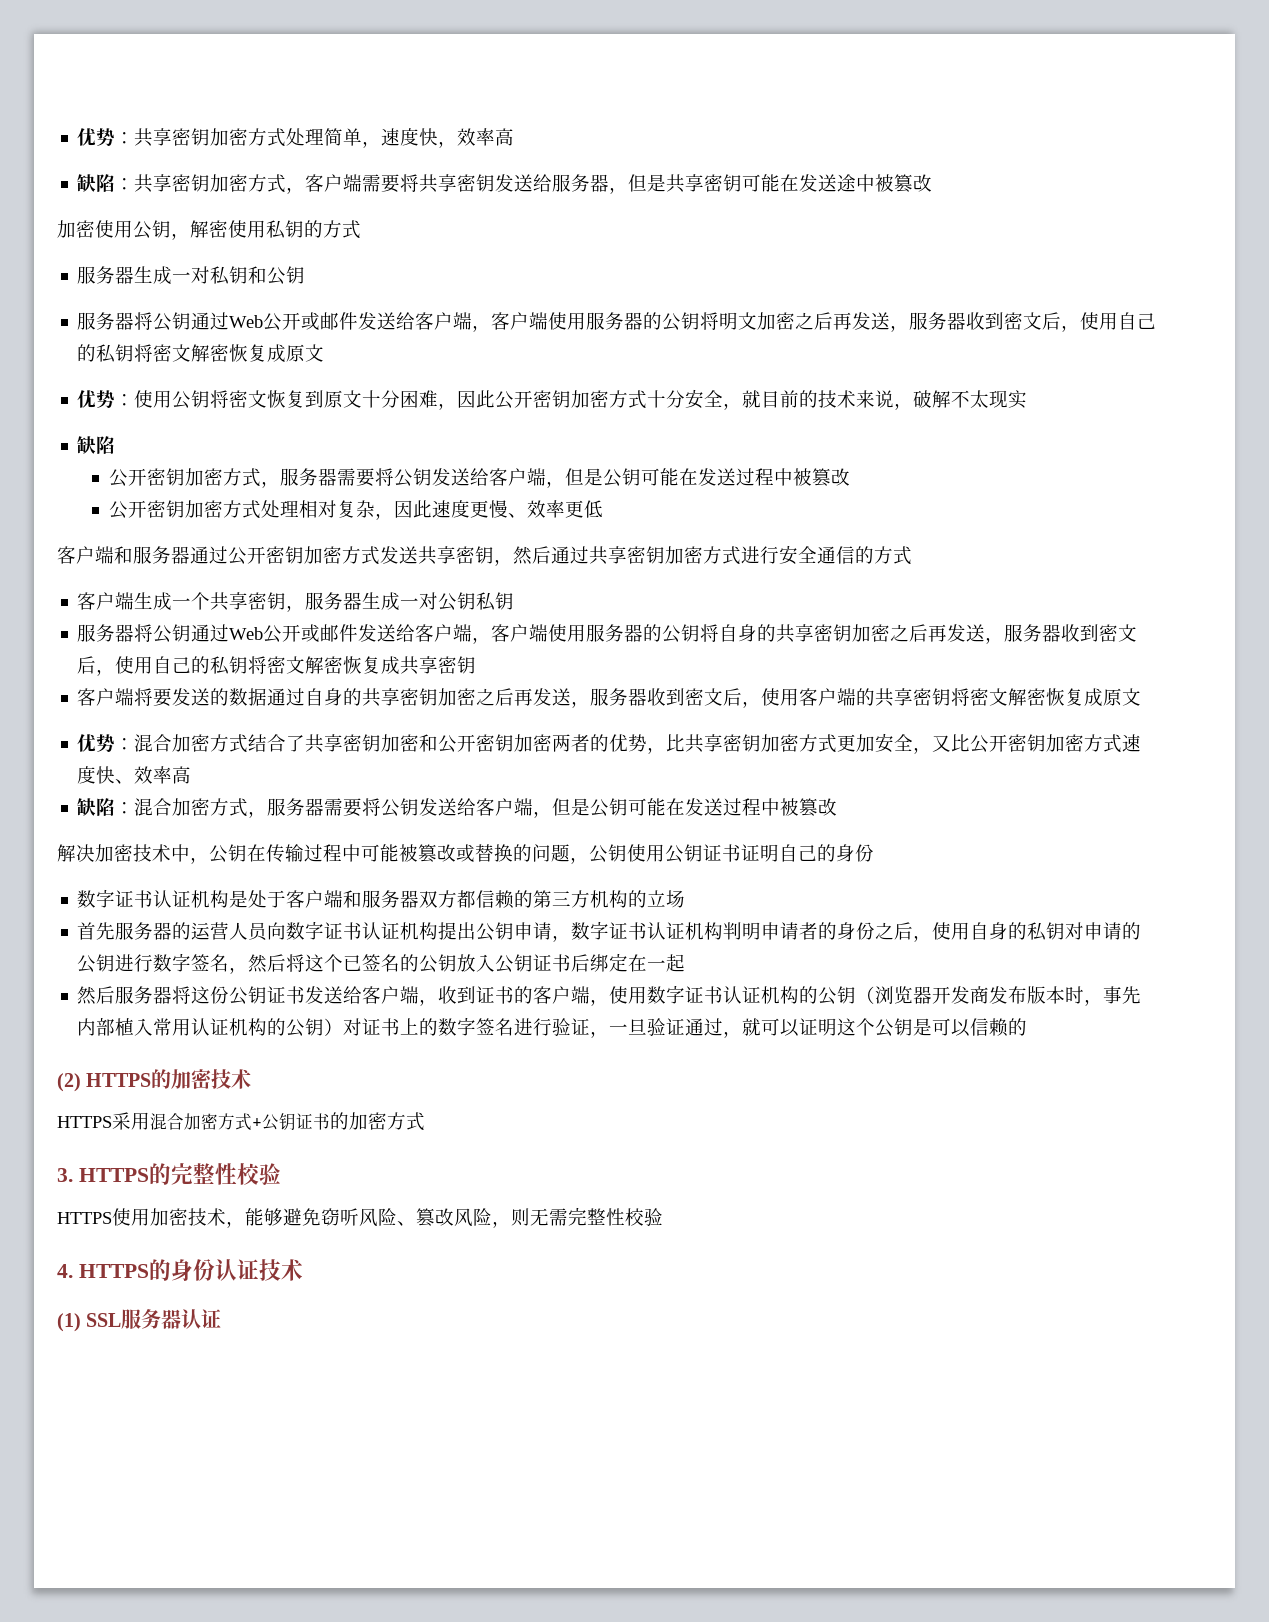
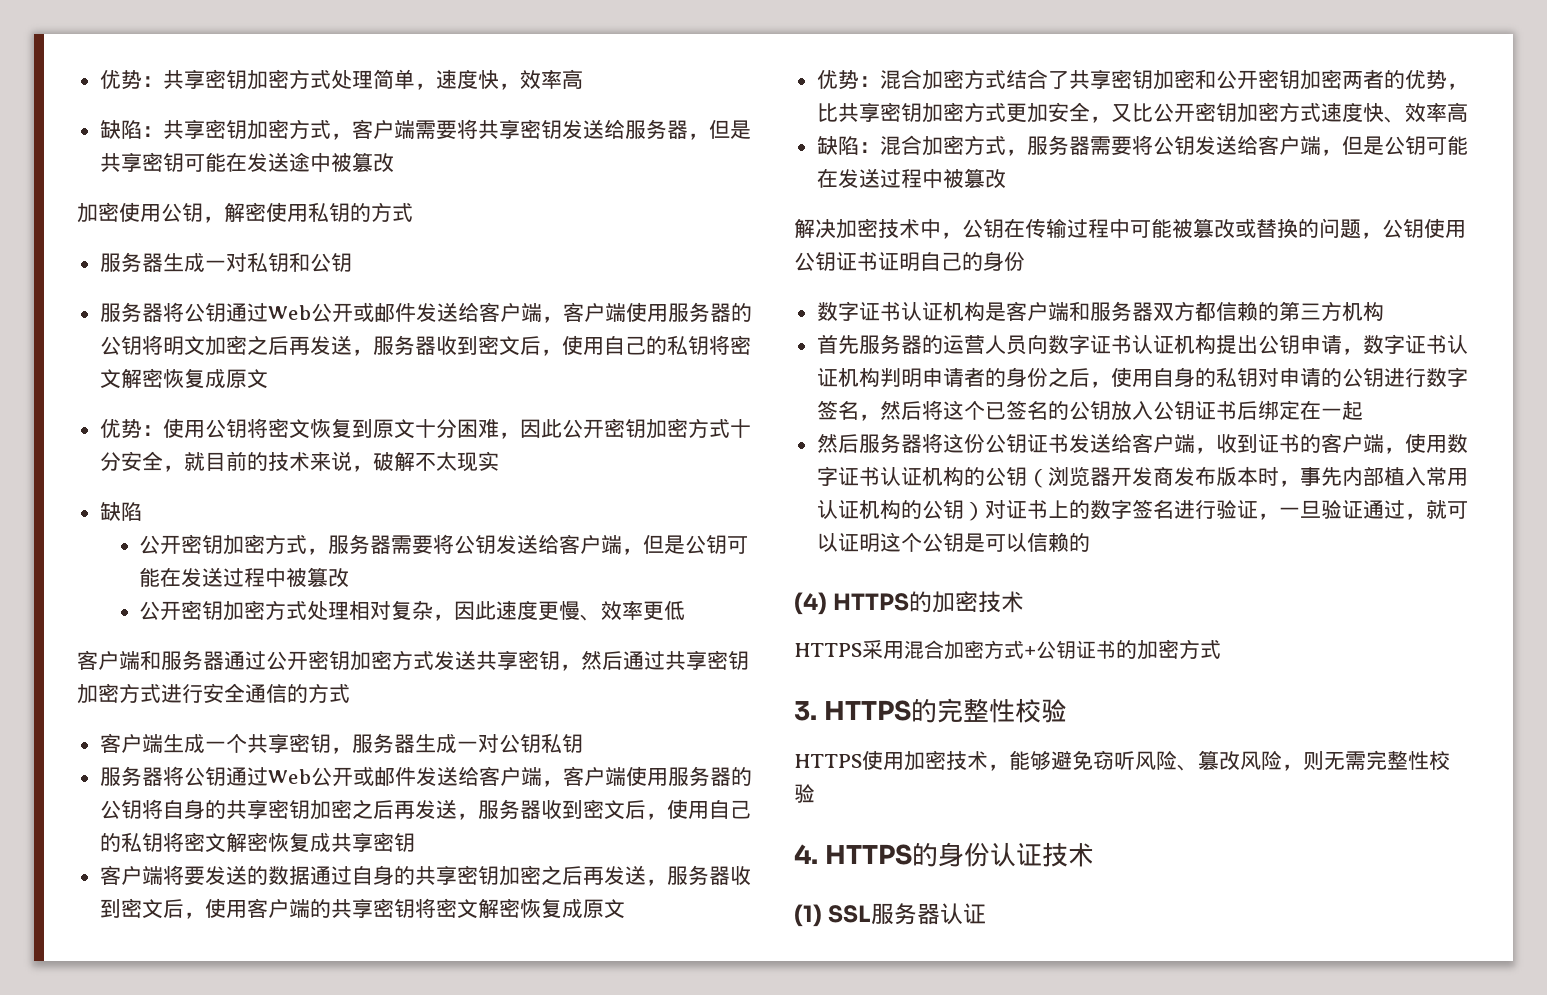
- 数字证书认证机构是处于客户端和服务器双方都信赖的第三方机构的立场
+ 数字证书认证机构是客户端和服务器双方都信赖的第三方机构
- (2) HTTPS的加密技术
+ (4) HTTPS的加密技术

